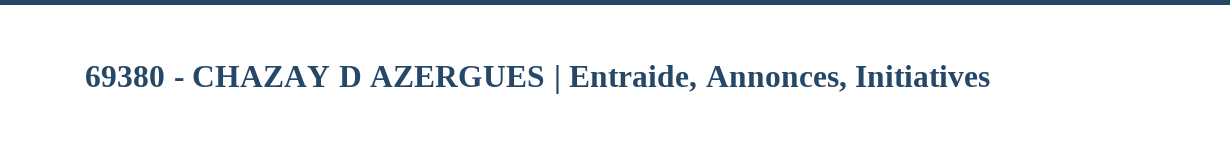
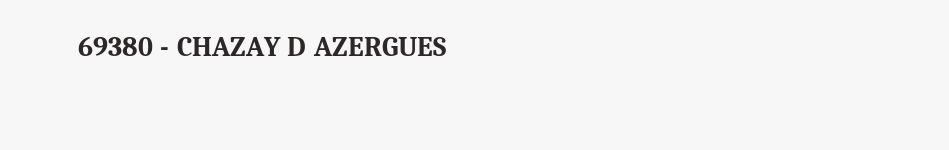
- 69380 - CHAZAY D AZERGUES | Entraide, Annonces, Initiatives
+ 69380 - CHAZAY D AZERGUES

